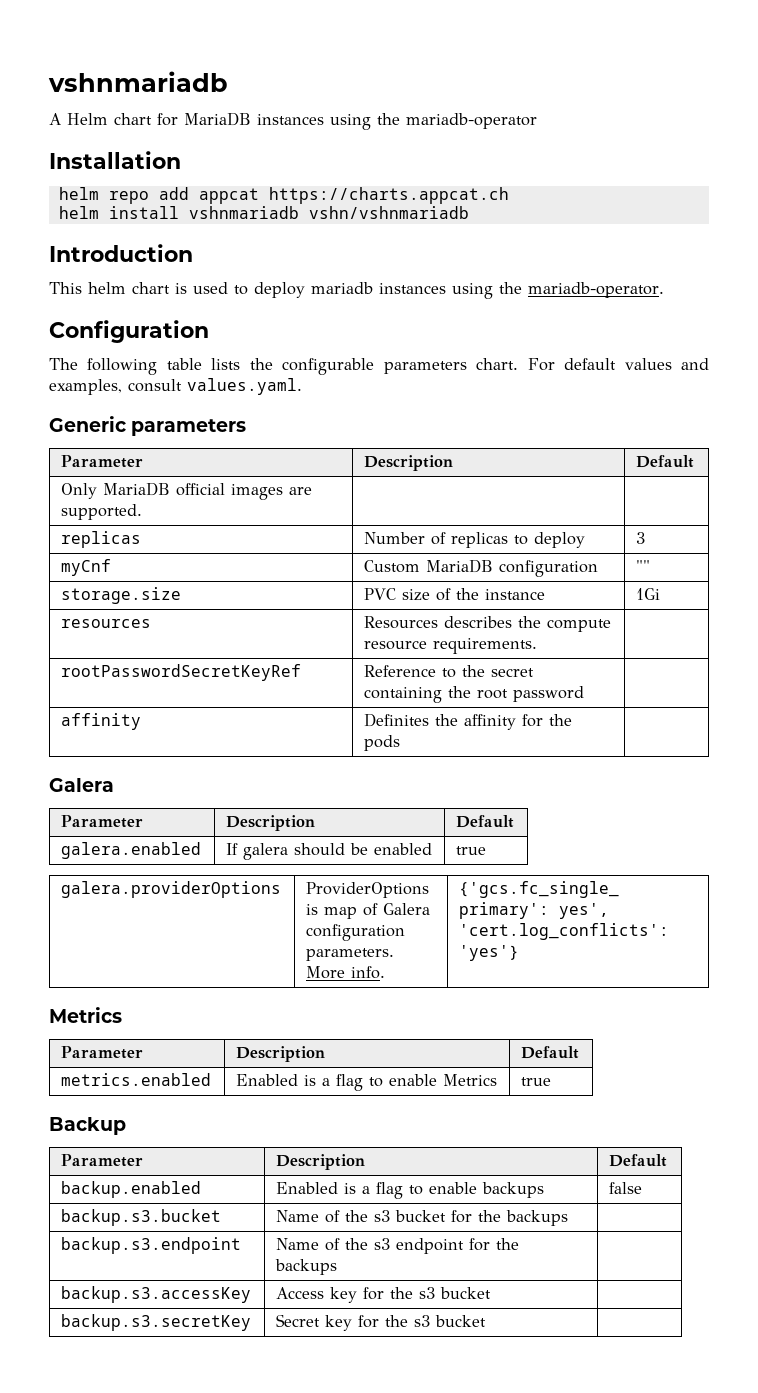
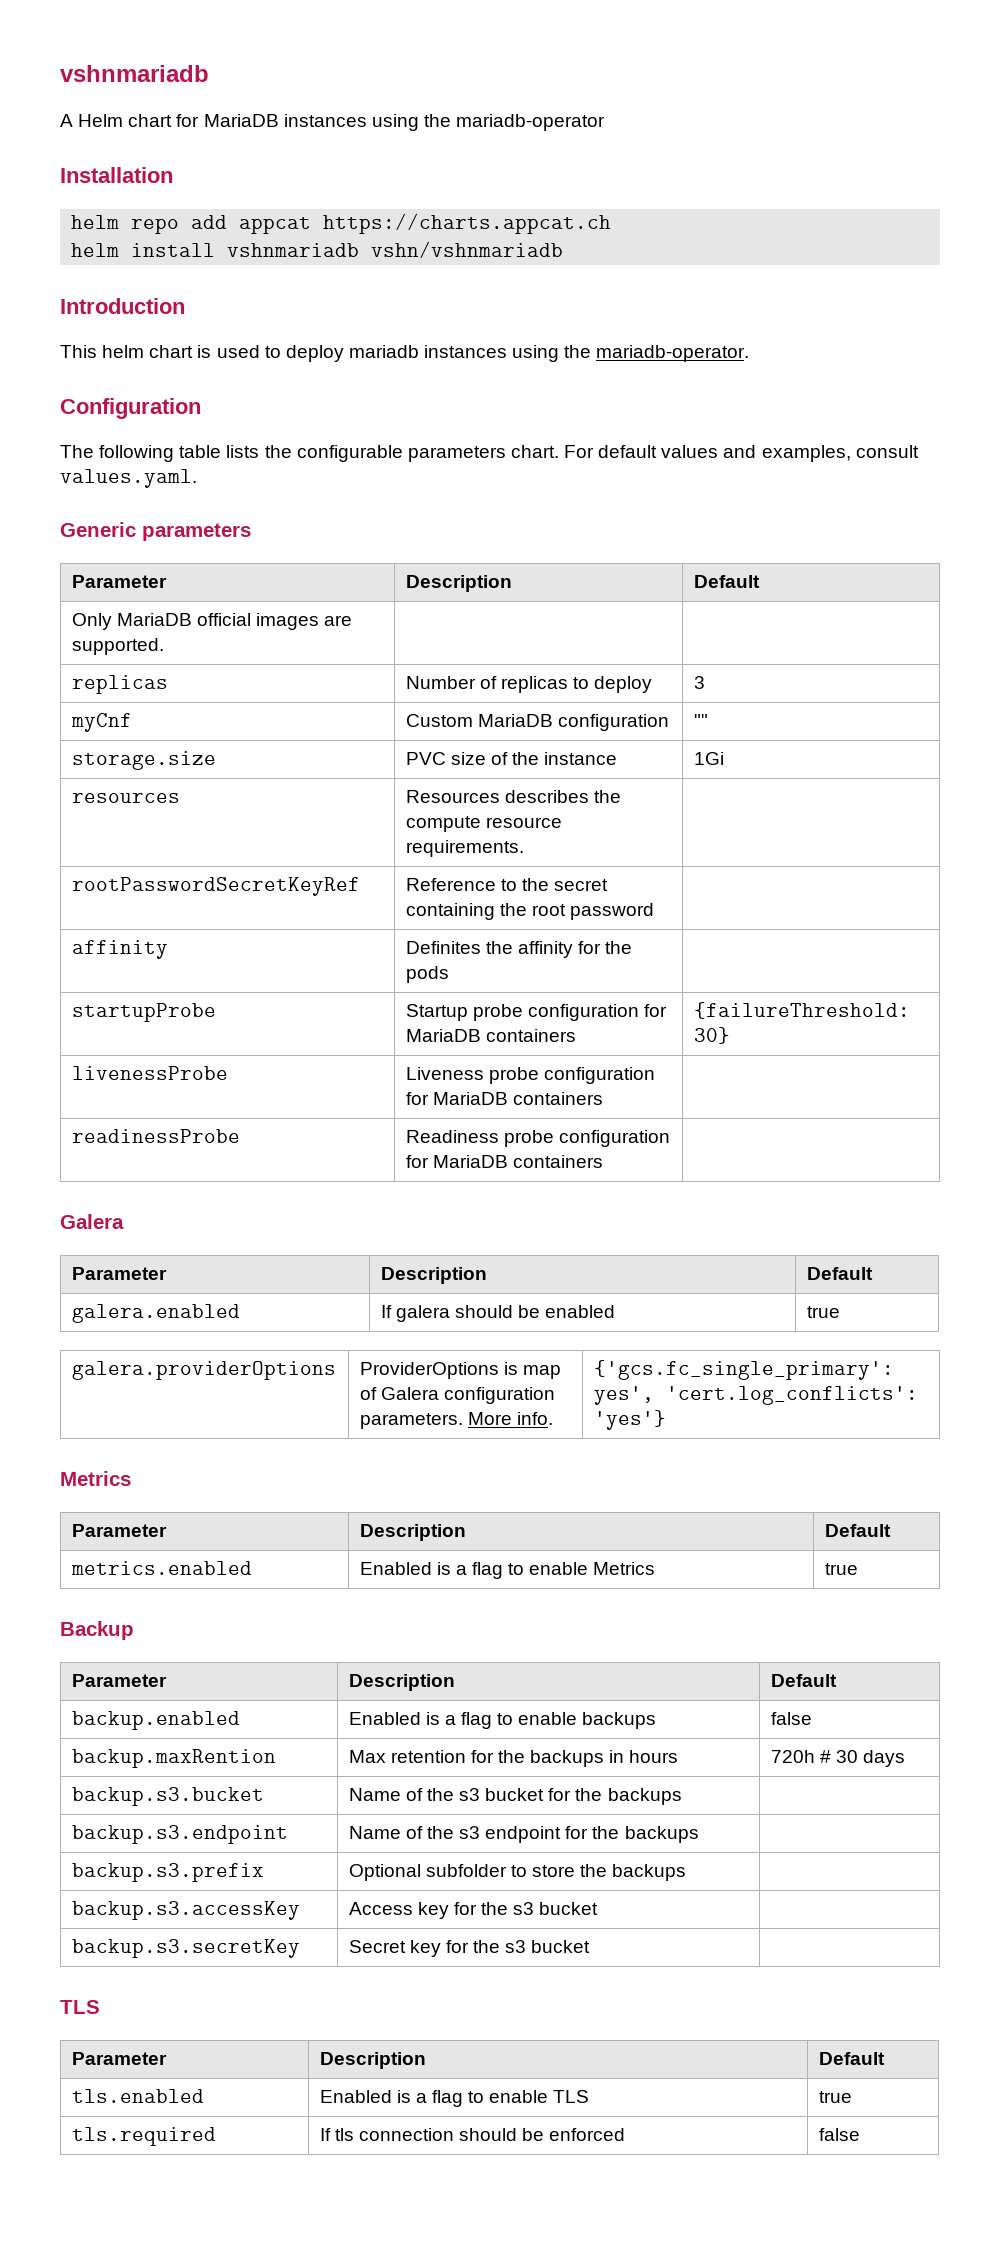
+ startupProbe | Startup probe configuration for MariaDB containers | {failureThreshold: 30}
+ livenessProbe | Liveness probe configuration for MariaDB containers |
+ readinessProbe | Readiness probe configuration for MariaDB containers |
+ backup.maxRention | Max retention for the backups in hours | 720h # 30 days
+ backup.s3.prefix | Optional subfolder to store the backups |
  backup.s3.secretKey | Secret key for the s3 bucket |
+ TLS
+ Parameter | Description | Default
+ tls.enabled | Enabled is a flag to enable TLS | true
+ tls.required | If tls connection should be enforced | false

